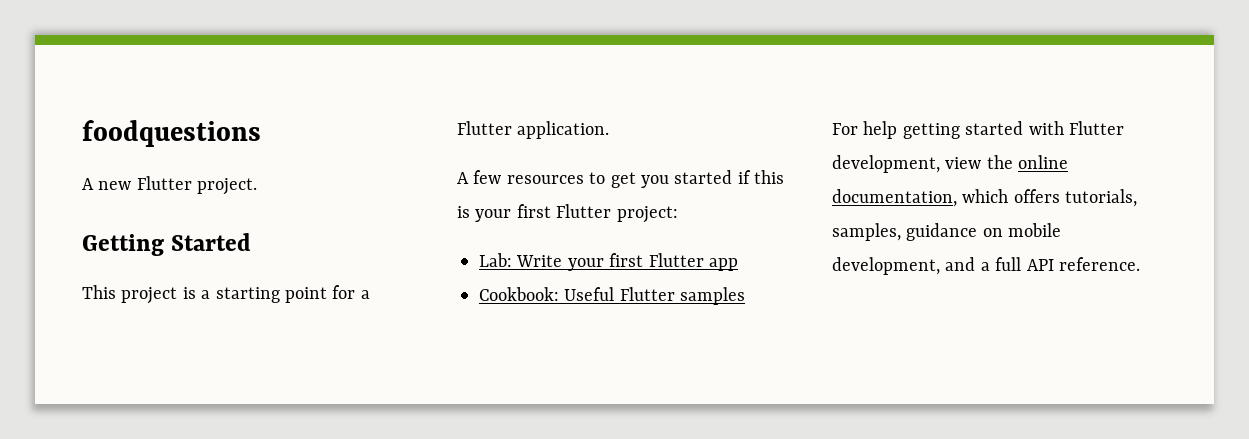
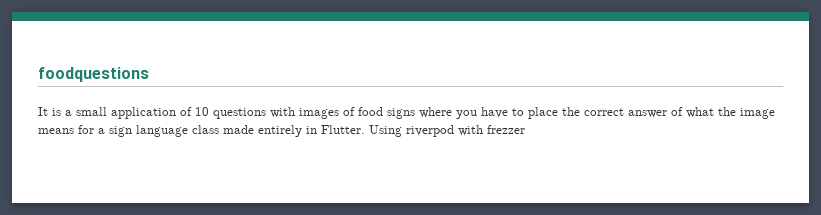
- A new Flutter project.
- Getting Started
- This project is a starting point for a Flutter application.
- A few resources to get you started if this is your first Flutter project:
- Lab: Write your first Flutter app
- Cookbook: Useful Flutter samples
- For help getting started with Flutter development, view the online documentation, which offers tutorials, samples, guidance on mobile development, and a full API reference.
+ It is a small application of 10 questions with images of food signs where you have to place the correct answer of what the image means for a sign language class made entirely in Flutter. Using riverpod with frezzer

